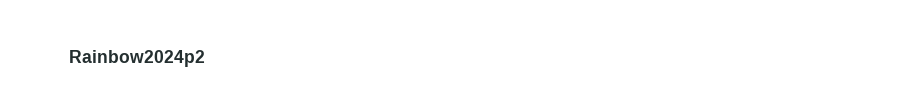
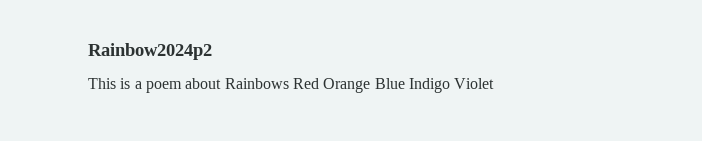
+ This is a poem about Rainbows Red Orange Blue Indigo Violet

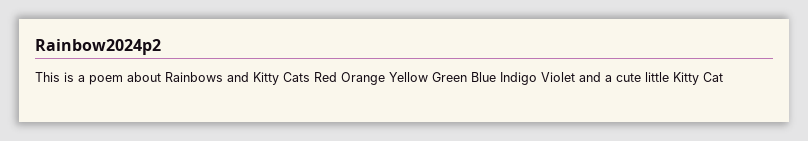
- This is a poem about Rainbows Red Orange Blue Indigo Violet
+ This is a poem about Rainbows and Kitty Cats Red Orange Yellow Green Blue Indigo Violet and a cute little Kitty Cat

